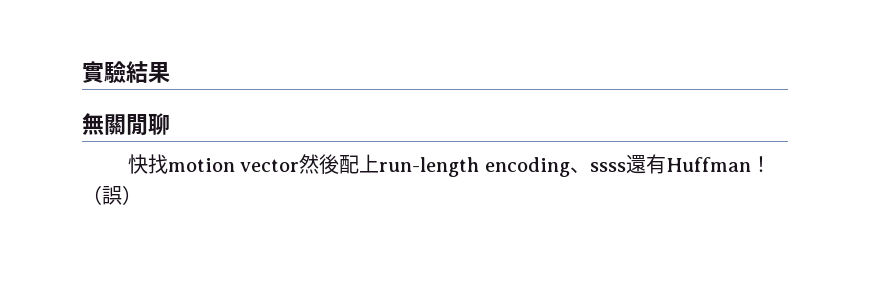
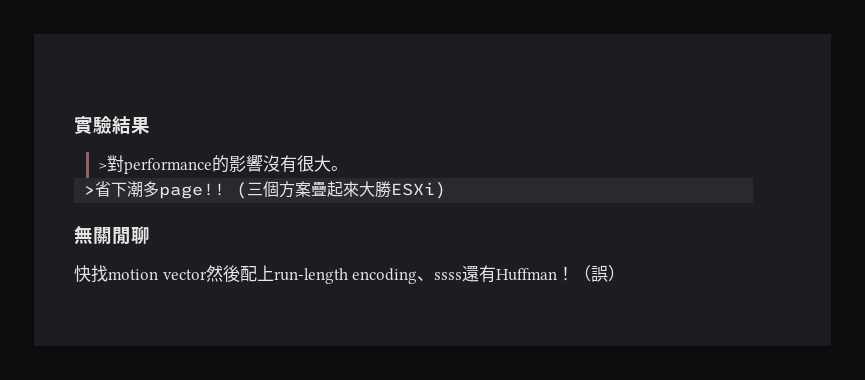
+ >對performance的影響沒有很大。
+ >省下潮多page!! (三個方案疊起來大勝ESXi)

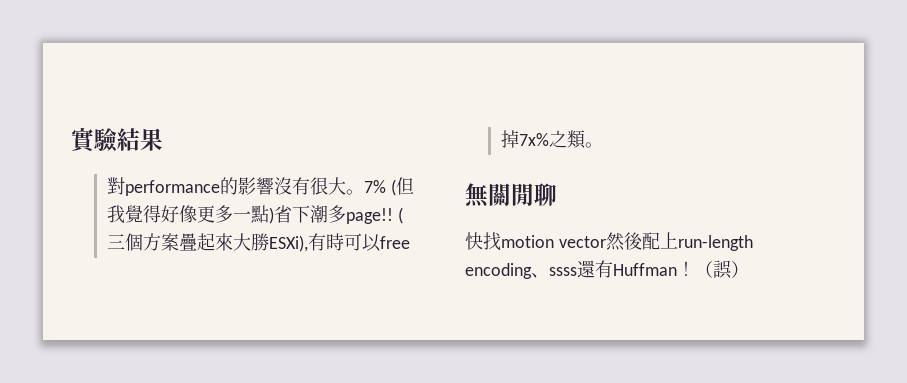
- >對performance的影響沒有很大。
- >省下潮多page!!
+ 對performance的影響沒有很大。7% (但我覺得好像更多一點)省下潮多page!!
- (三個方案疊起來大勝ESXi)
+ (三個方案疊起來大勝ESXi),有時可以free掉7x%之類。

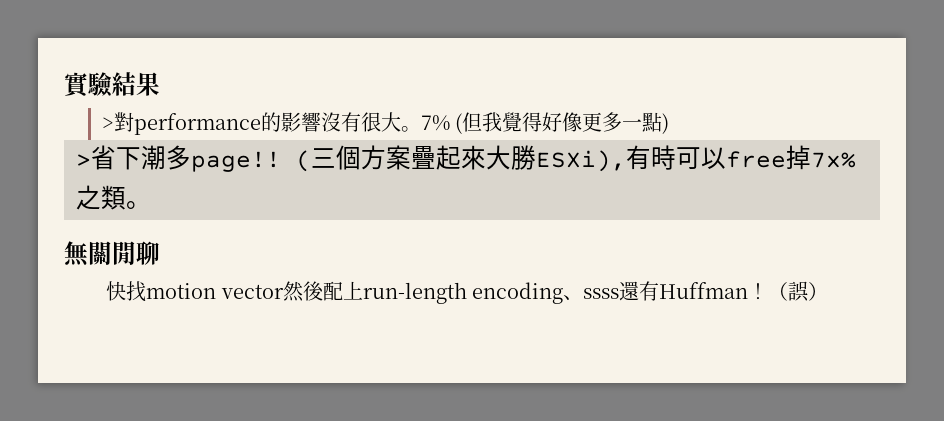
- 對performance的影響沒有很大。
+ >對performance的影響沒有很大。
- 7% (但我覺得好像更多一點)省下潮多page!!
+ 7% (但我覺得好像更多一點)
+ >省下潮多page!!

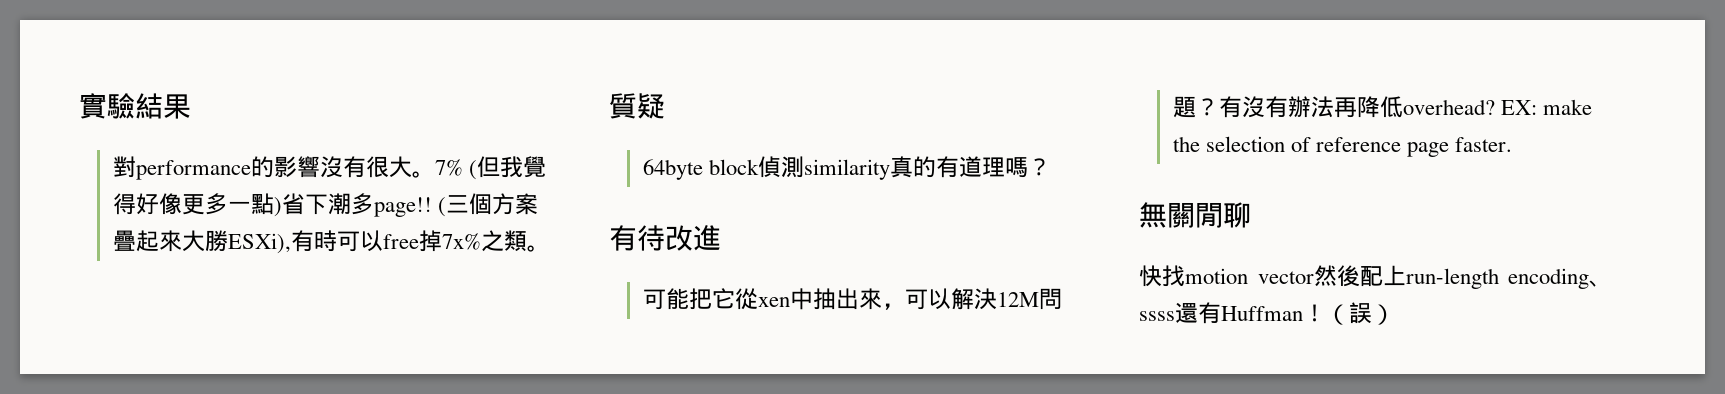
- >對performance的影響沒有很大。
+ 對performance的影響沒有很大。
- 7% (但我覺得好像更多一點)
- >省下潮多page!!
+ 7% (但我覺得好像更多一點)省下潮多page!!
+ 質疑
+ 64byte block偵測similarity真的有道理嗎？
+ 有待改進
+ 可能把它從xen中抽出來，可以解決12M問題？有沒有辦法再降低overhead? EX: make the selection of reference page faster.

